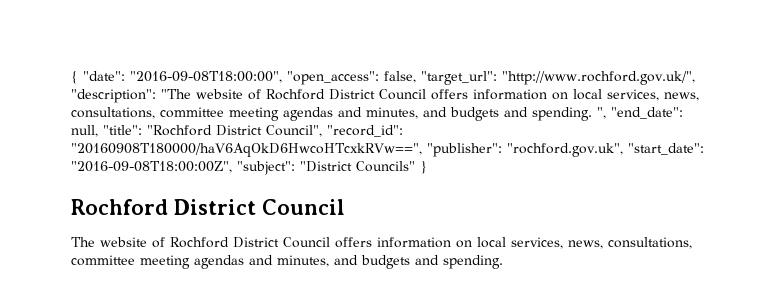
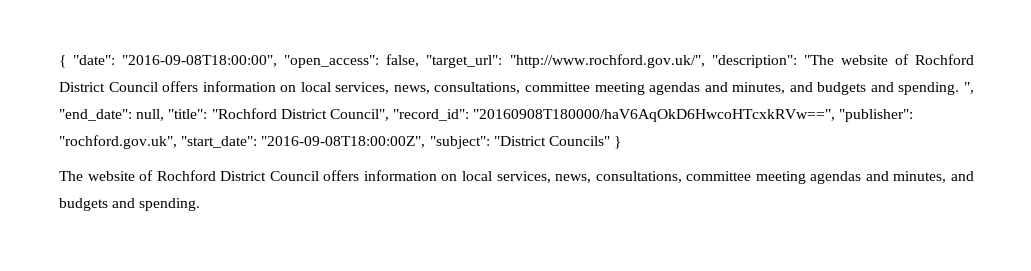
  ", "end_date": null, "title": "Rochford District Council", "record_id": "20160908T180000/haV6AqOkD6HwcoHTcxkRVw==", "publisher": "rochford.gov.uk", "start_date": "2016-09-08T18:00:00Z", "subject": "District Councils" }
- Rochford District Council

